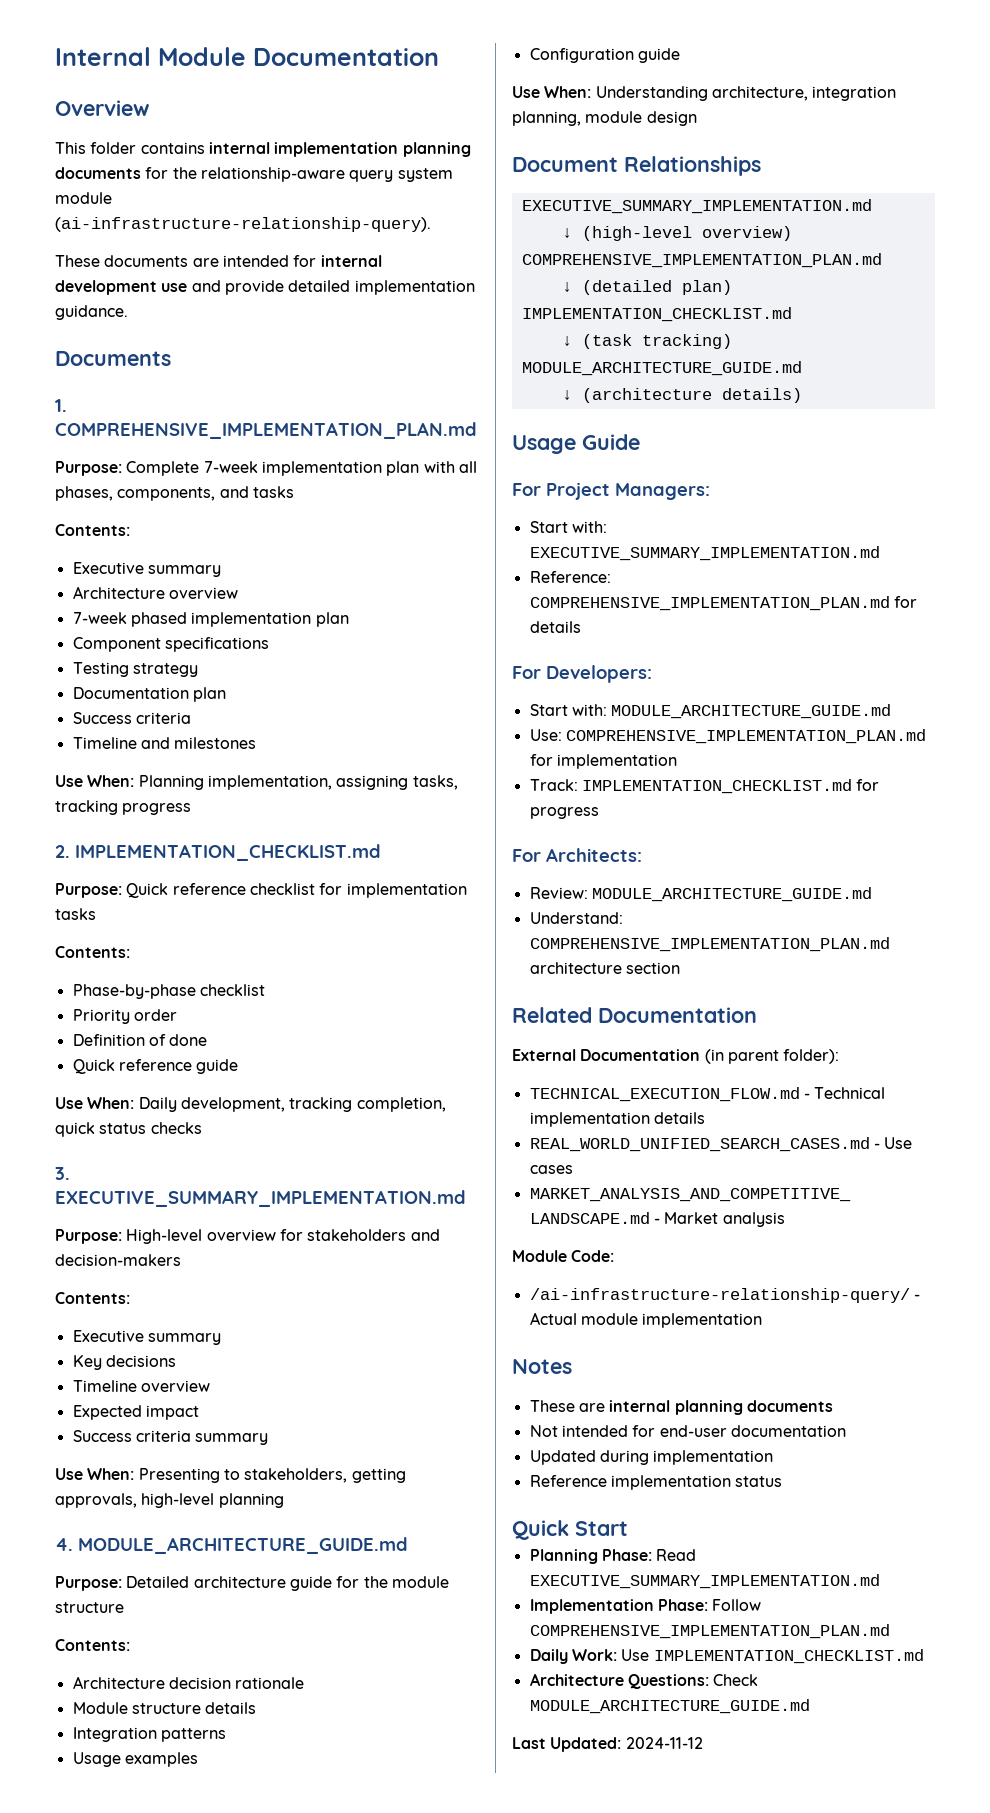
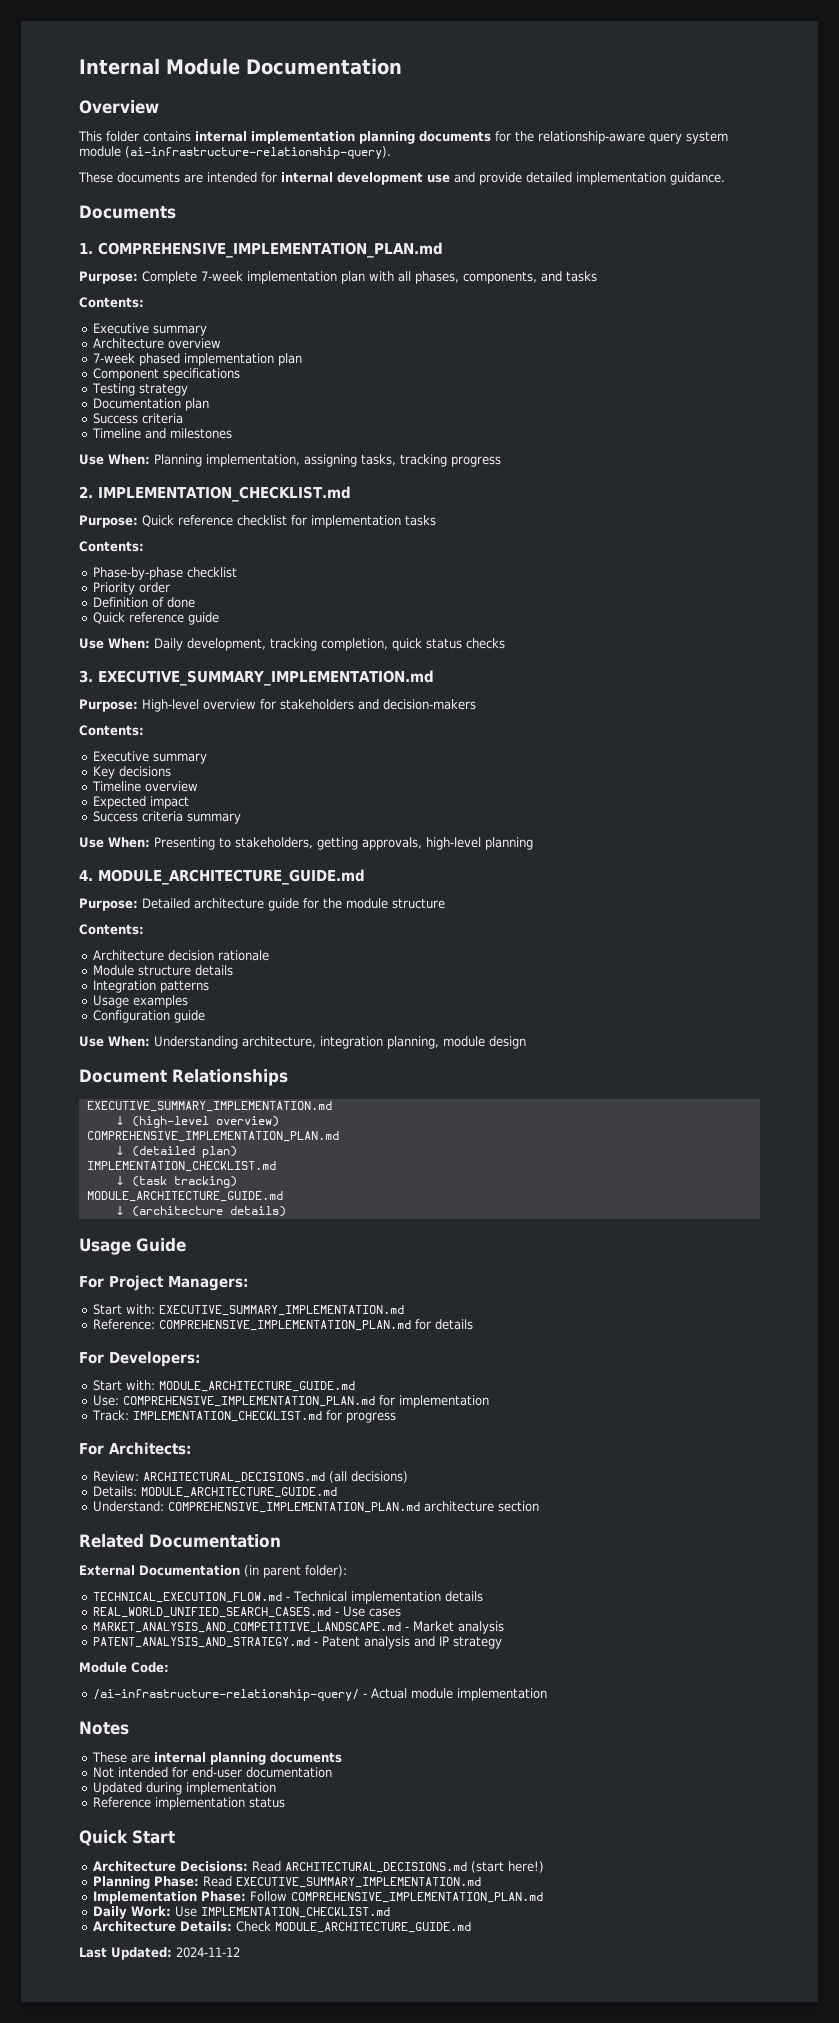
- Review: MODULE_ARCHITECTURE_GUIDE.md
+ Review: ARCHITECTURAL_DECISIONS.md (all decisions)
+ Details: MODULE_ARCHITECTURE_GUIDE.md
+ PATENT_ANALYSIS_AND_STRATEGY.md - Patent analysis and IP strategy
+ Architecture Decisions: Read ARCHITECTURAL_DECISIONS.md (start here!)
- Architecture Questions: Check MODULE_ARCHITECTURE_GUIDE.md
+ Architecture Details: Check MODULE_ARCHITECTURE_GUIDE.md

